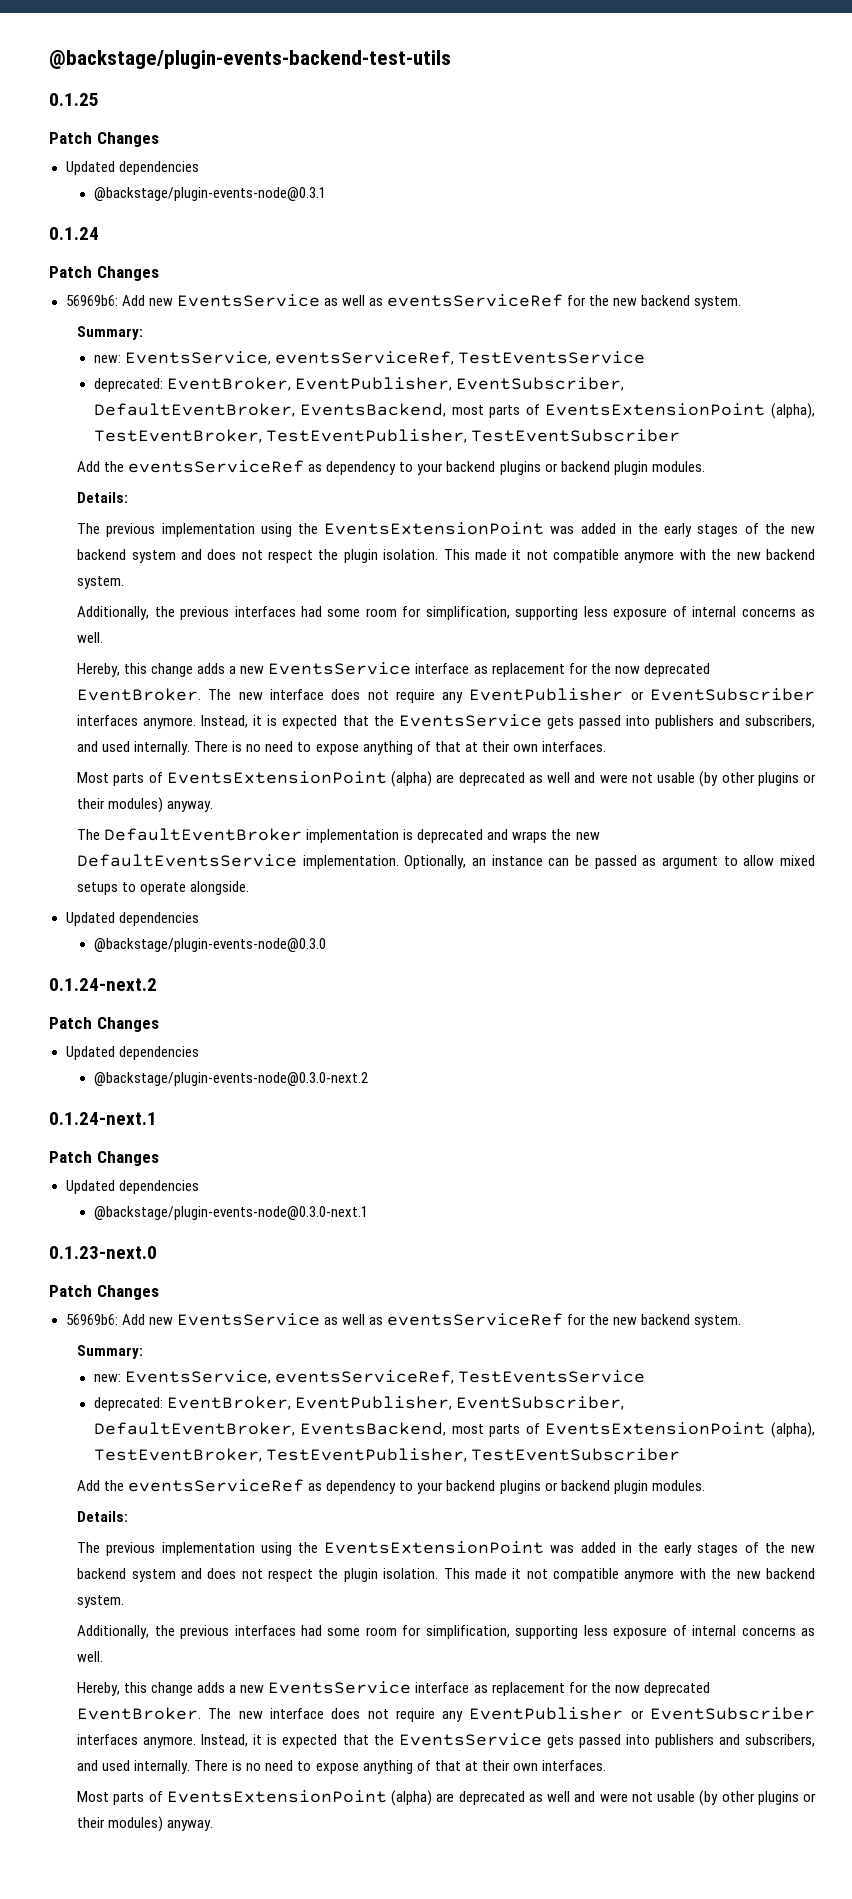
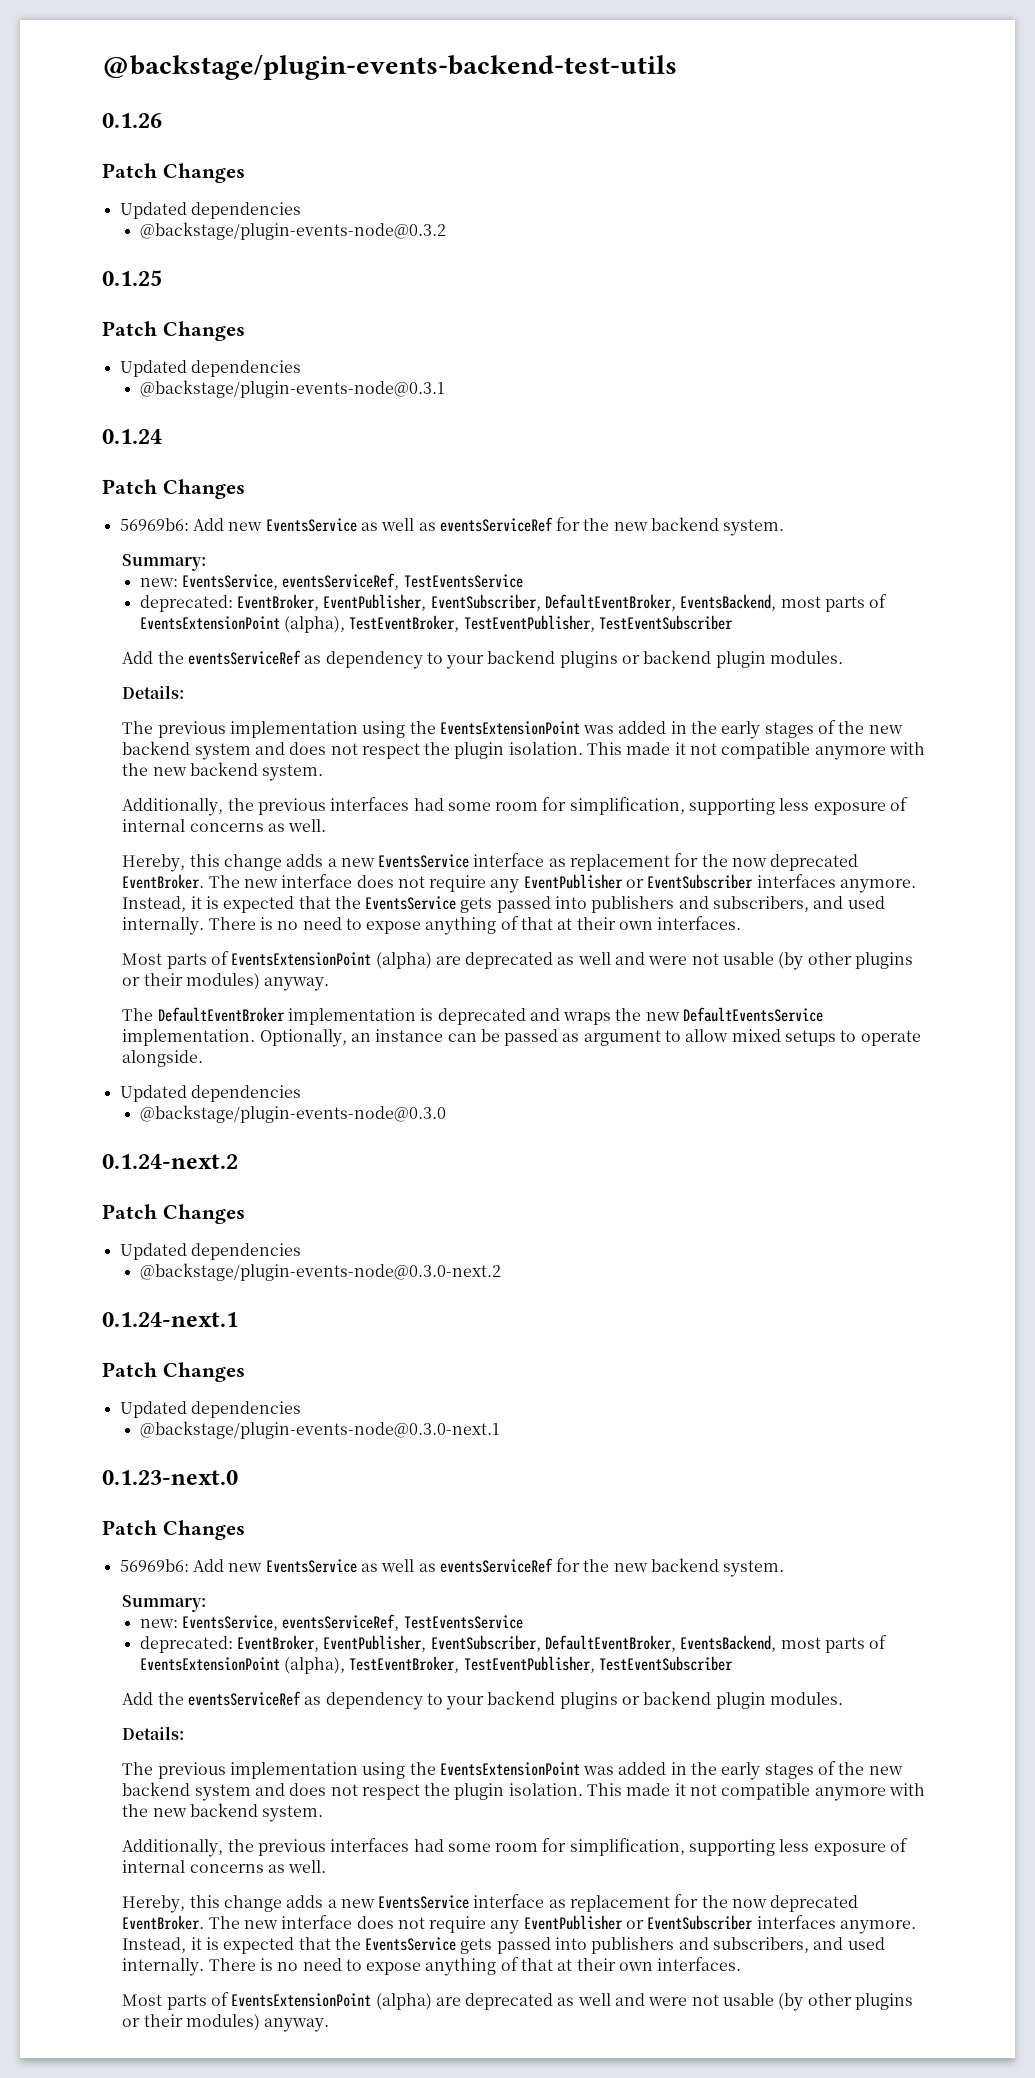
+ 0.1.26
+ Patch Changes
+ Updated dependencies
+ @backstage/plugin-events-node@0.3.2

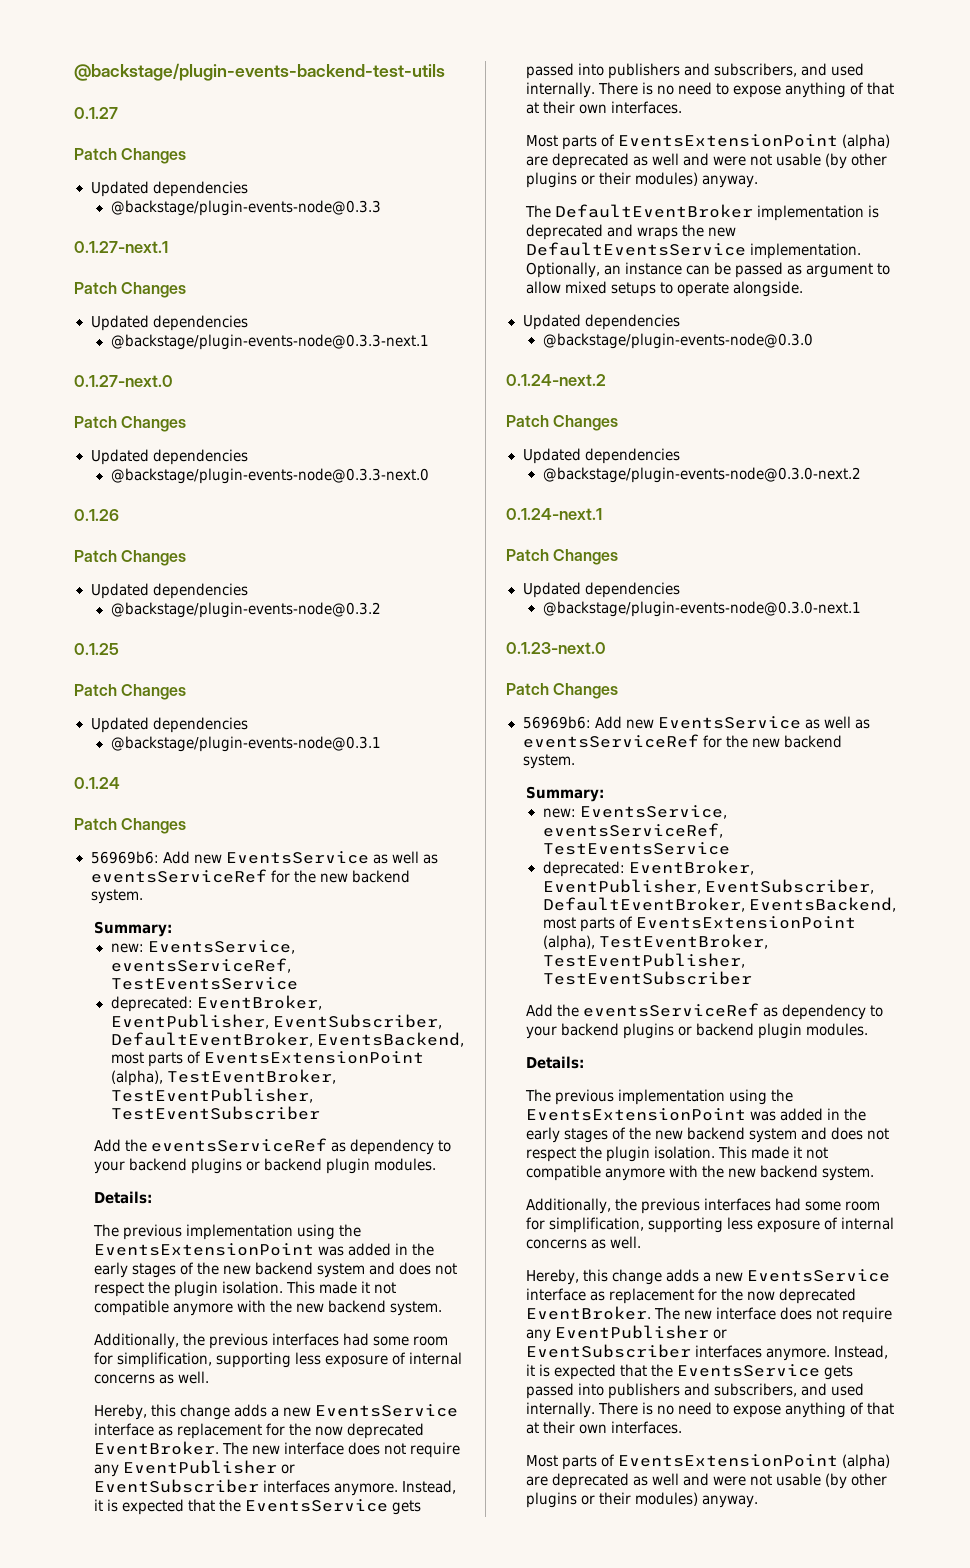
+ 0.1.27
+ Patch Changes
+ Updated dependencies
+ @backstage/plugin-events-node@0.3.3
+ 0.1.27-next.1
+ Patch Changes
+ Updated dependencies
+ @backstage/plugin-events-node@0.3.3-next.1
+ 0.1.27-next.0
+ Patch Changes
+ Updated dependencies
+ @backstage/plugin-events-node@0.3.3-next.0

